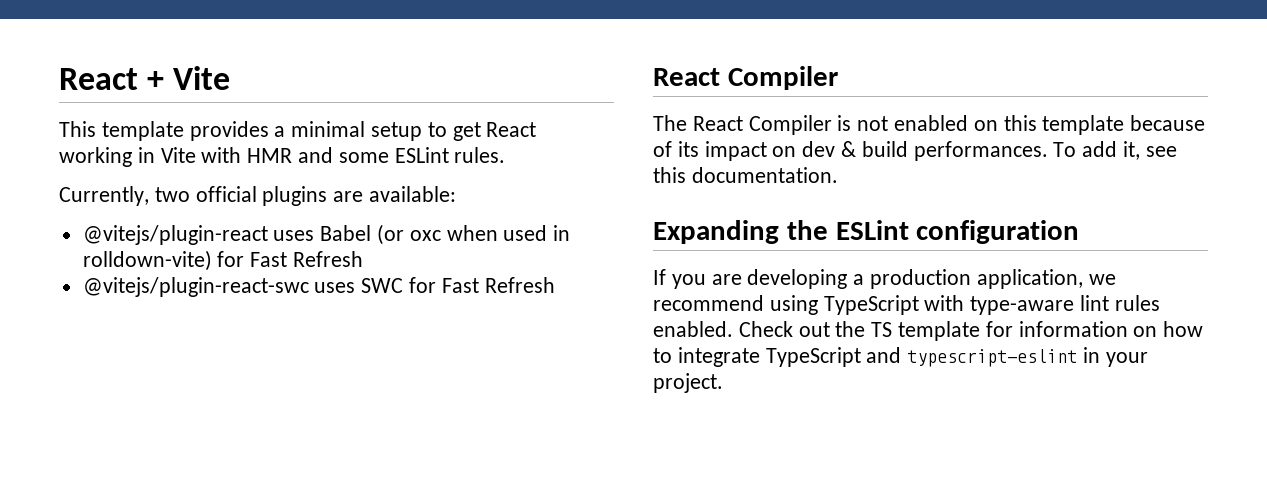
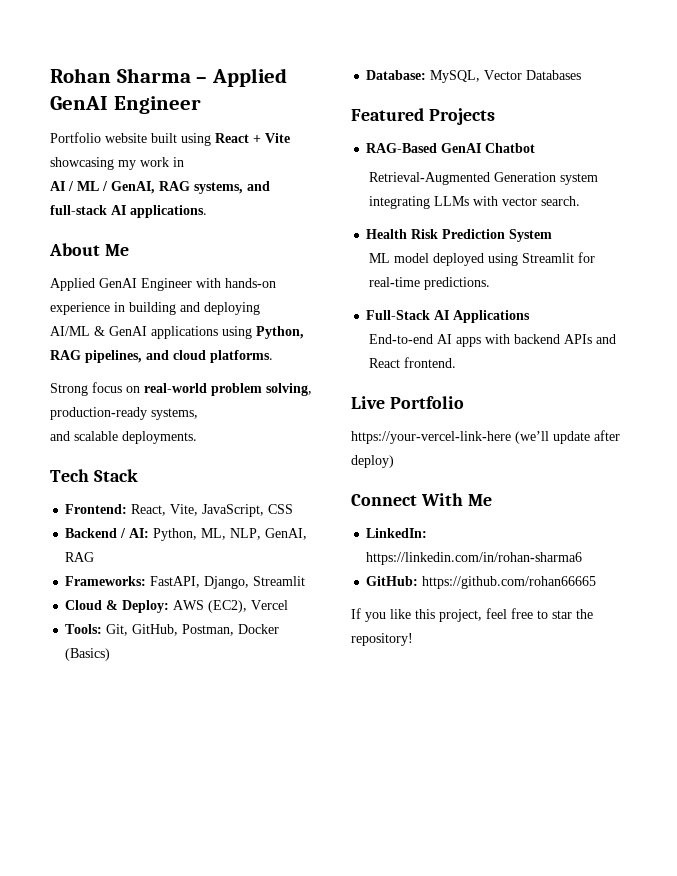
- React + Vite
- This template provides a minimal setup to get React working in Vite with HMR and some ESLint rules.
- Currently, two official plugins are available:
- @vitejs/plugin-react uses Babel (or oxc when used in rolldown-vite) for Fast Refresh
- @vitejs/plugin-react-swc uses SWC for Fast Refresh
- React Compiler
- The React Compiler is not enabled on this template because of its impact on dev & build performances. To add it, see this documentation.
- Expanding the ESLint configuration
- If you are developing a production application, we recommend using TypeScript with type-aware lint rules enabled. Check out the TS template for information on how to integrate TypeScript and typescript-eslint in your project.
+ Rohan Sharma – Applied GenAI Engineer
+ Portfolio website built using React + Vite showcasing my work in
+ AI / ML / GenAI, RAG systems, and full-stack AI applications.
+ About Me
+ Applied GenAI Engineer with hands-on experience in building and deploying
+ AI/ML & GenAI applications using Python, RAG pipelines, and cloud platforms.
+ Strong focus on real-world problem solving, production-ready systems,
+ and scalable deployments.
+ Tech Stack
+ Frontend: React, Vite, JavaScript, CSS
+ Backend / AI: Python, ML, NLP, GenAI, RAG
+ Frameworks: FastAPI, Django, Streamlit
+ Cloud & Deploy: AWS (EC2), Vercel
+ Tools: Git, GitHub, Postman, Docker (Basics)
+ Database: MySQL, Vector Databases
+ Featured Projects
+ RAG-Based GenAI Chatbot
+ Retrieval-Augmented Generation system integrating LLMs with vector search.
+ Health Risk Prediction System
+ ML model deployed using Streamlit for real-time predictions.
+ Full-Stack AI Applications
+ End-to-end AI apps with backend APIs and React frontend.
+ Live Portfolio
+ https://your-vercel-link-here (we’ll update after deploy)
+ Connect With Me
+ LinkedIn: https://linkedin.com/in/rohan-sharma6
+ GitHub: https://github.com/rohan66665
+ If you like this project, feel free to star the repository!

